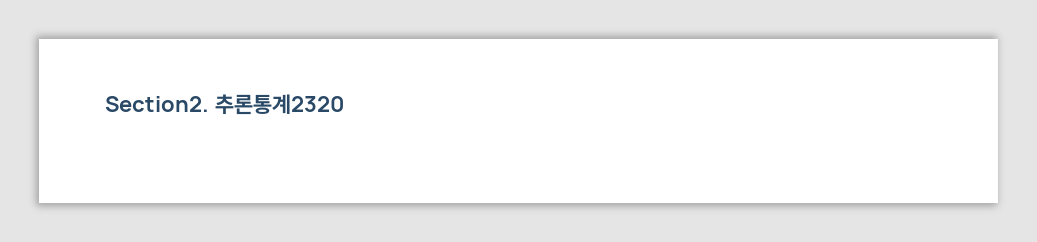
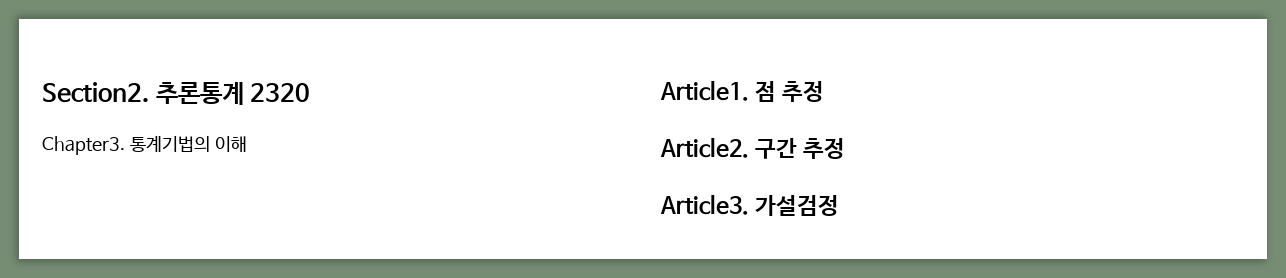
- 추론통계2320
+ 추론통계 2320
+ Chapter3. 통계기법의 이해
+ Article1. 점 추정
+ Article2. 구간 추정
+ Article3. 가설검정

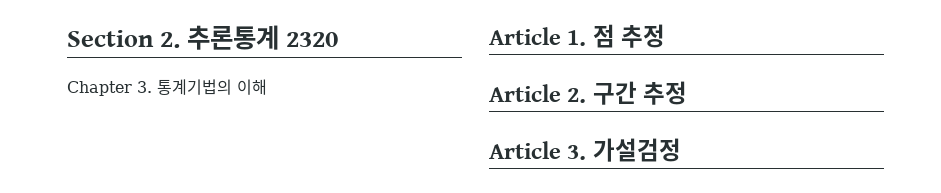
- Section2. 추론통계 2320
+ Section 2. 추론통계 2320
- Chapter3. 통계기법의 이해
+ Chapter 3. 통계기법의 이해
- Article1. 점 추정
+ Article 1. 점 추정
- Article2. 구간 추정
+ Article 2. 구간 추정
- Article3. 가설검정
+ Article 3. 가설검정

